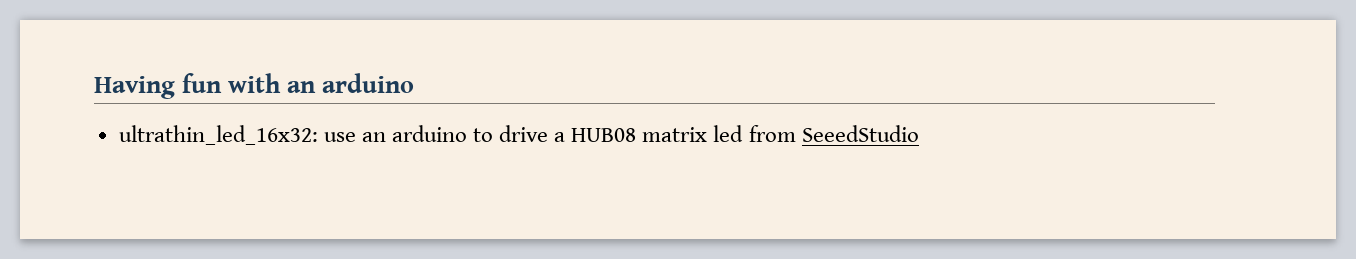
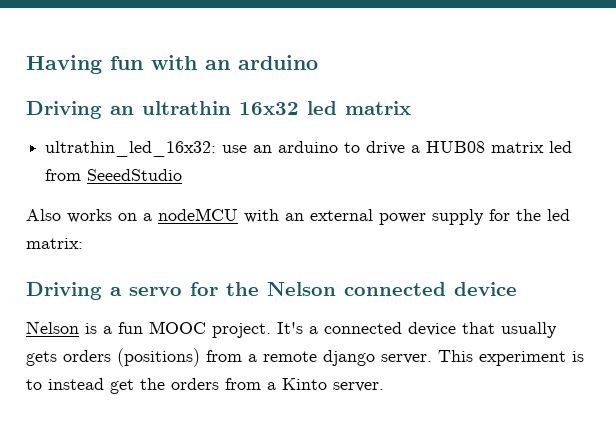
+ Driving an ultrathin 16x32 led matrix
+ Also works on a nodeMCU with an external power supply for the led matrix:
+ Driving a servo for the Nelson connected device
+ Nelson is a fun MOOC project. It's a connected device that usually gets orders (positions) from a remote django server. This experiment is to instead get the orders from a Kinto server.

